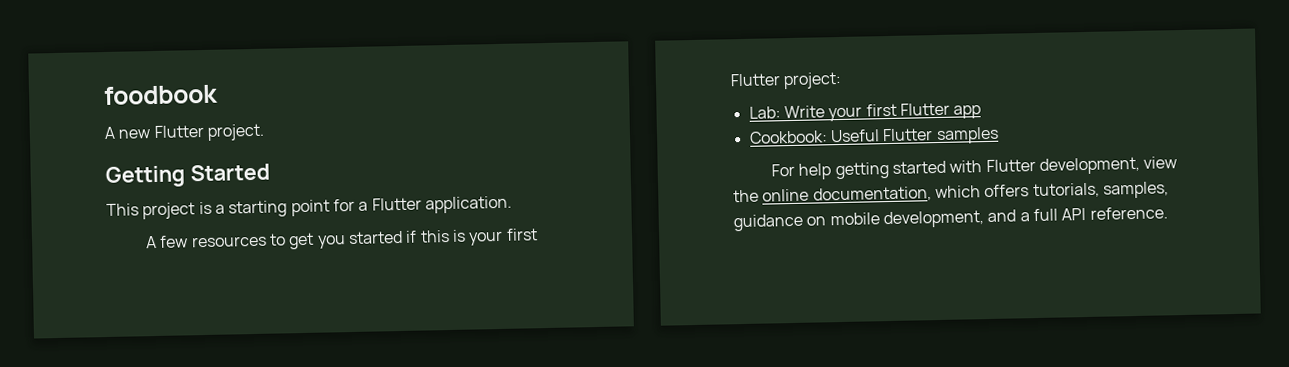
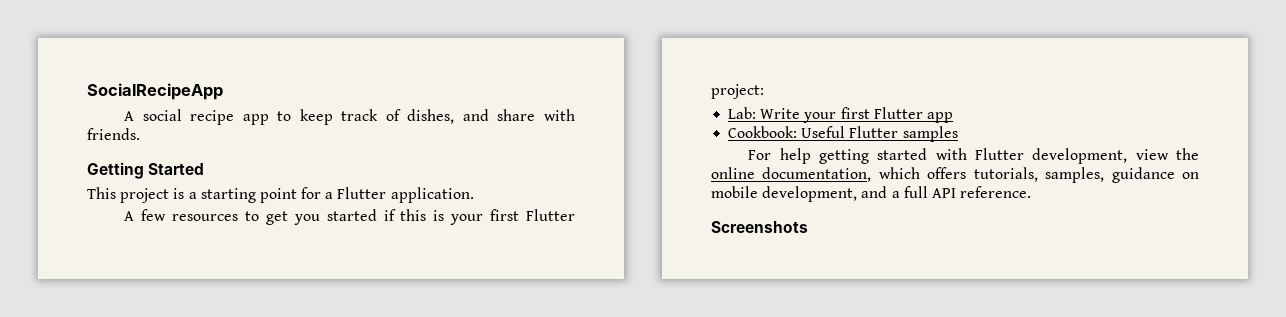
- foodbook
- A new Flutter project.
+ SocialRecipeApp
+ A social recipe app to keep track of dishes, and share with friends.
+ Screenshots

